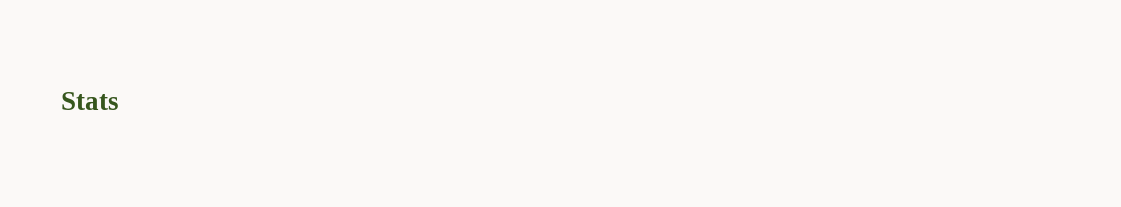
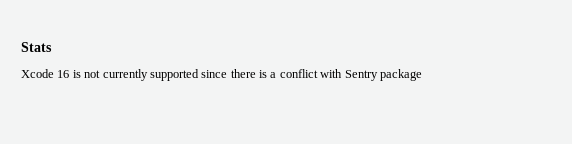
+ Xcode 16 is not currently supported since there is a conflict with Sentry package

